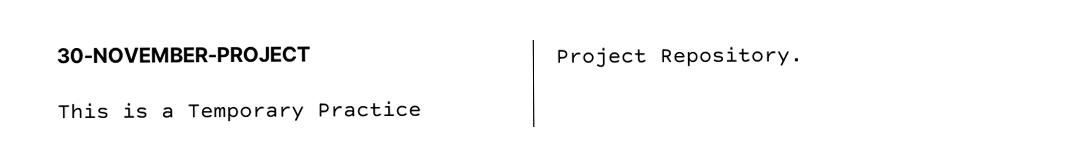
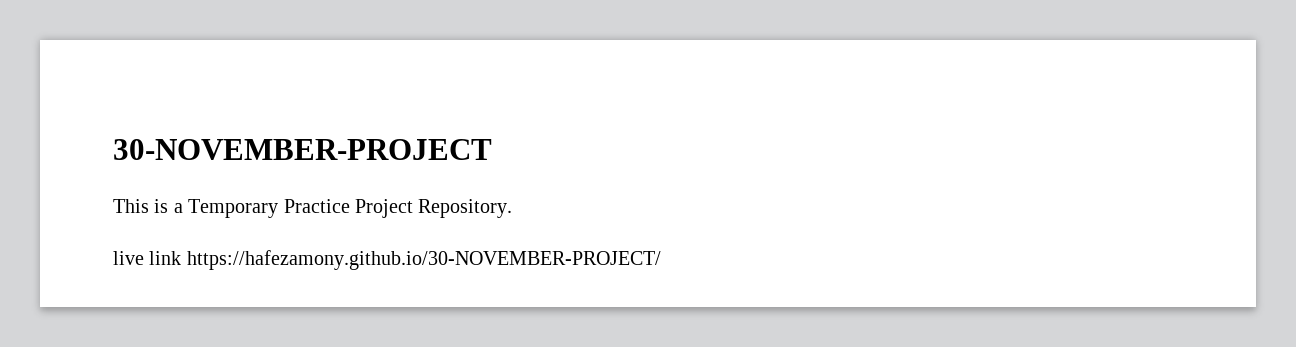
+ live link https://hafezamony.github.io/30-NOVEMBER-PROJECT/

